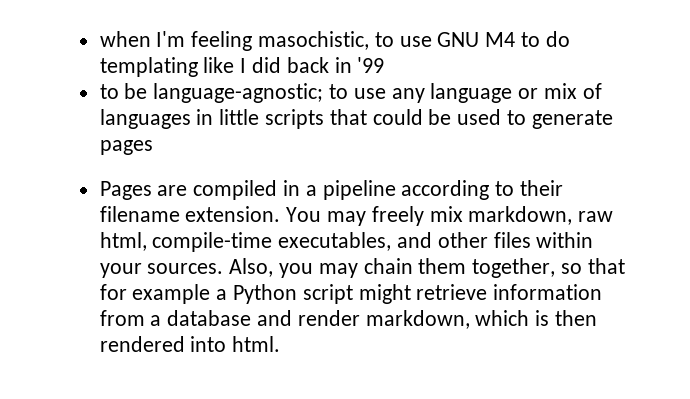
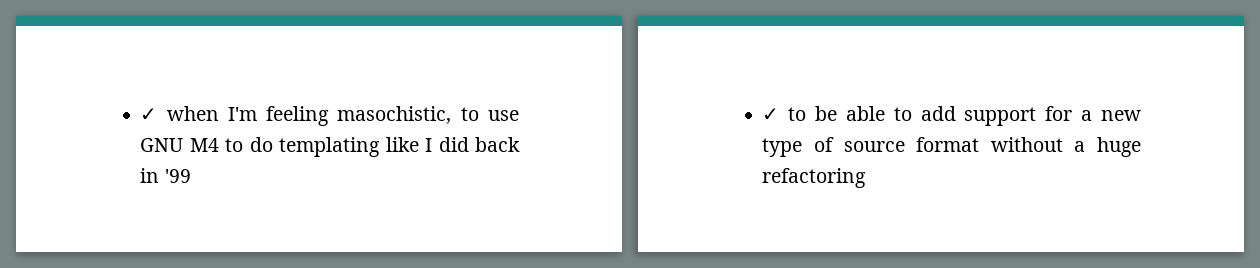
- when I'm feeling masochistic, to use GNU M4 to do templating like I did back in '99
+ ✓ when I'm feeling masochistic, to use GNU M4 to do templating like I did back in '99
- to be language-agnostic; to use any language or mix of languages in little scripts that could be used to generate pages
- Pages are compiled in a pipeline according to their filename extension. You may freely mix markdown, raw html, compile-time executables, and other files within your sources. Also, you may chain them together, so that for example a Python script might retrieve information from a database and render markdown, which is then rendered into html.
+ ✓ to be able to add support for a new type of source format without a huge refactoring

